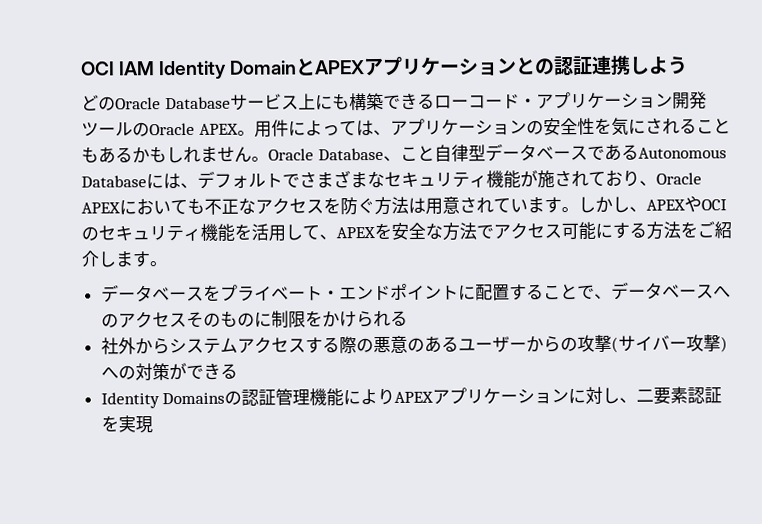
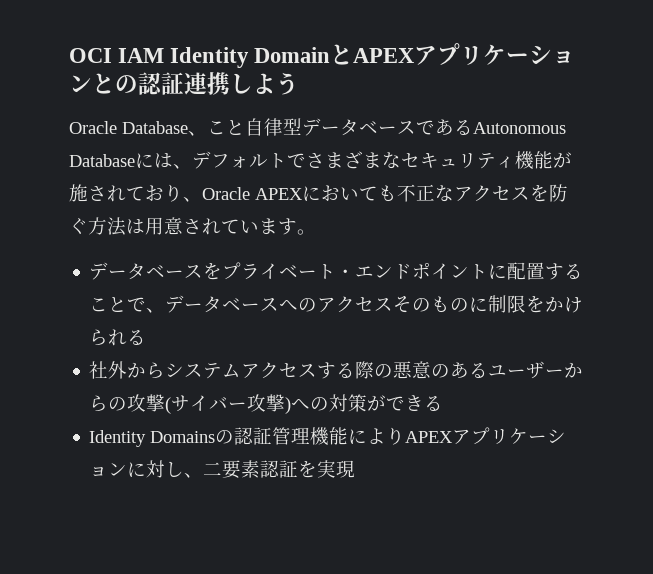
- どのOracle Databaseサービス上にも構築できるローコード・アプリケーション開発ツールのOracle APEX。用件によっては、アプリケーションの安全性を気にされることもあるかもしれません。
- しかし、APEXやOCIのセキュリティ機能を活用して、APEXを安全な方法でアクセス可能にする方法をご紹介します。

